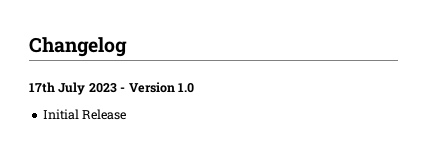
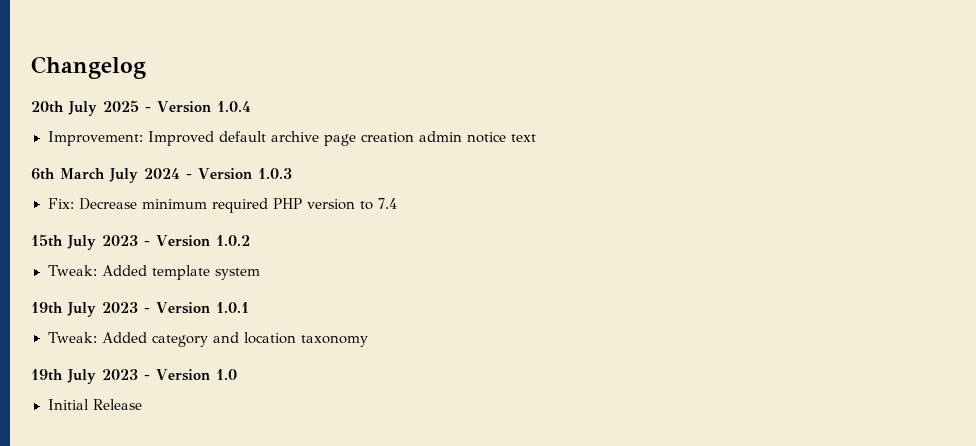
- 17th July 2023 - Version 1.0
+ 20th July 2025 - Version 1.0.4
+ Improvement: Improved default archive page creation admin notice text
+ 6th March July 2024 - Version 1.0.3
+ Fix: Decrease minimum required PHP version to 7.4
+ 15th July 2023 - Version 1.0.2
+ Tweak: Added template system
+ 19th July 2023 - Version 1.0.1
+ Tweak: Added category and location taxonomy
+ 19th July 2023 - Version 1.0

